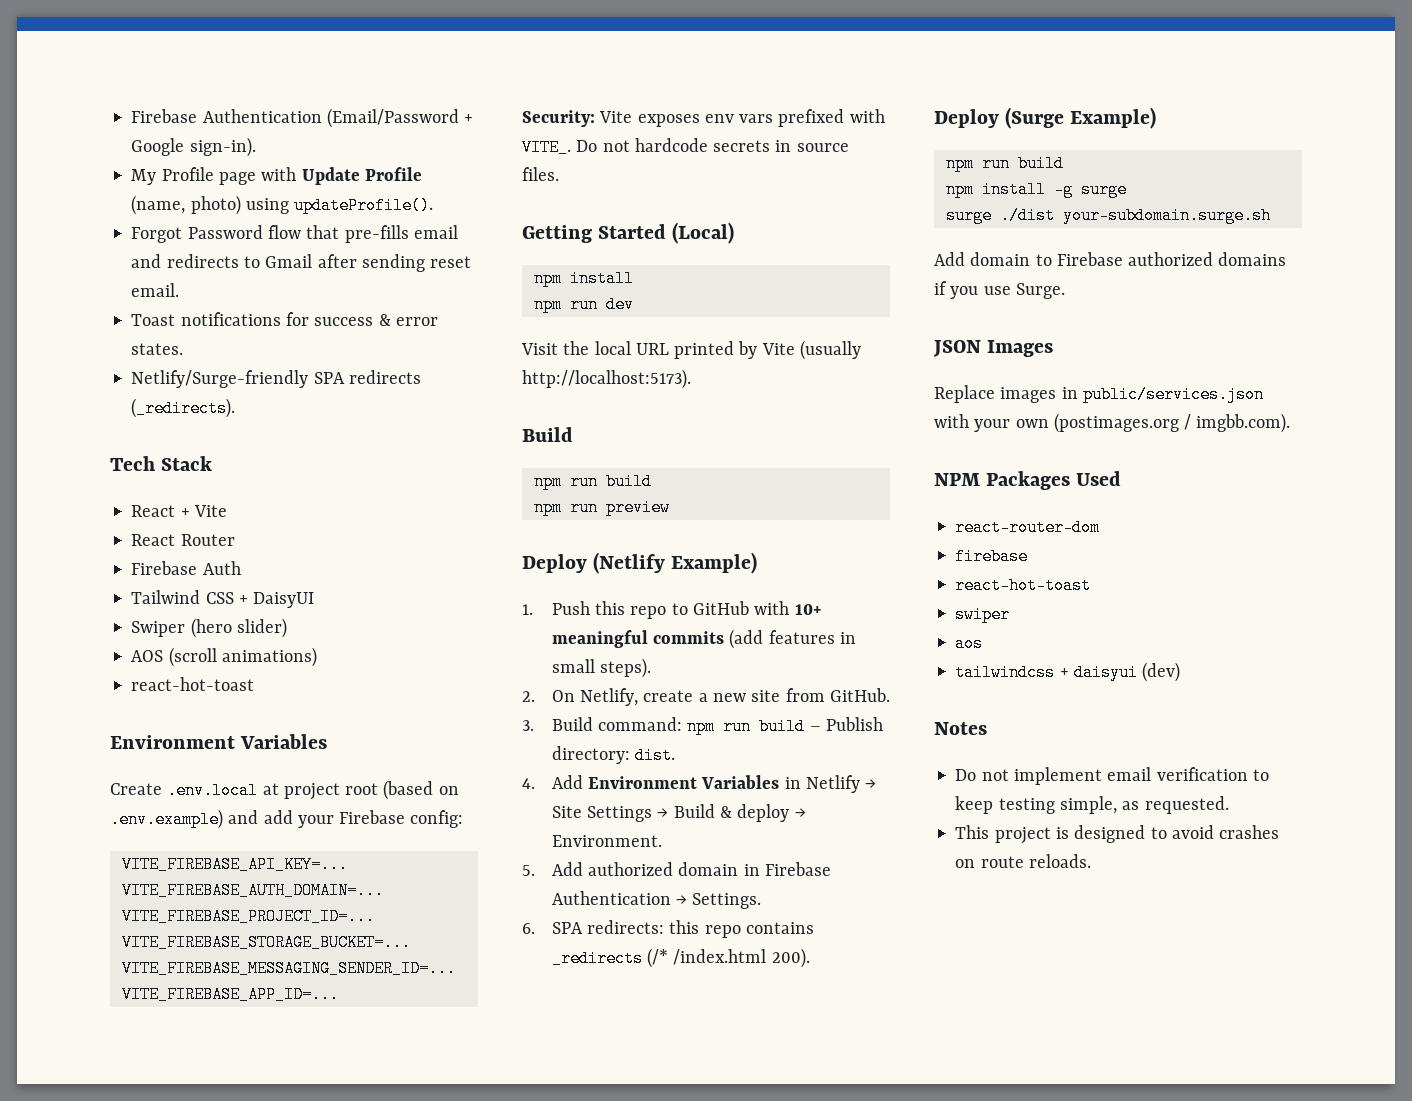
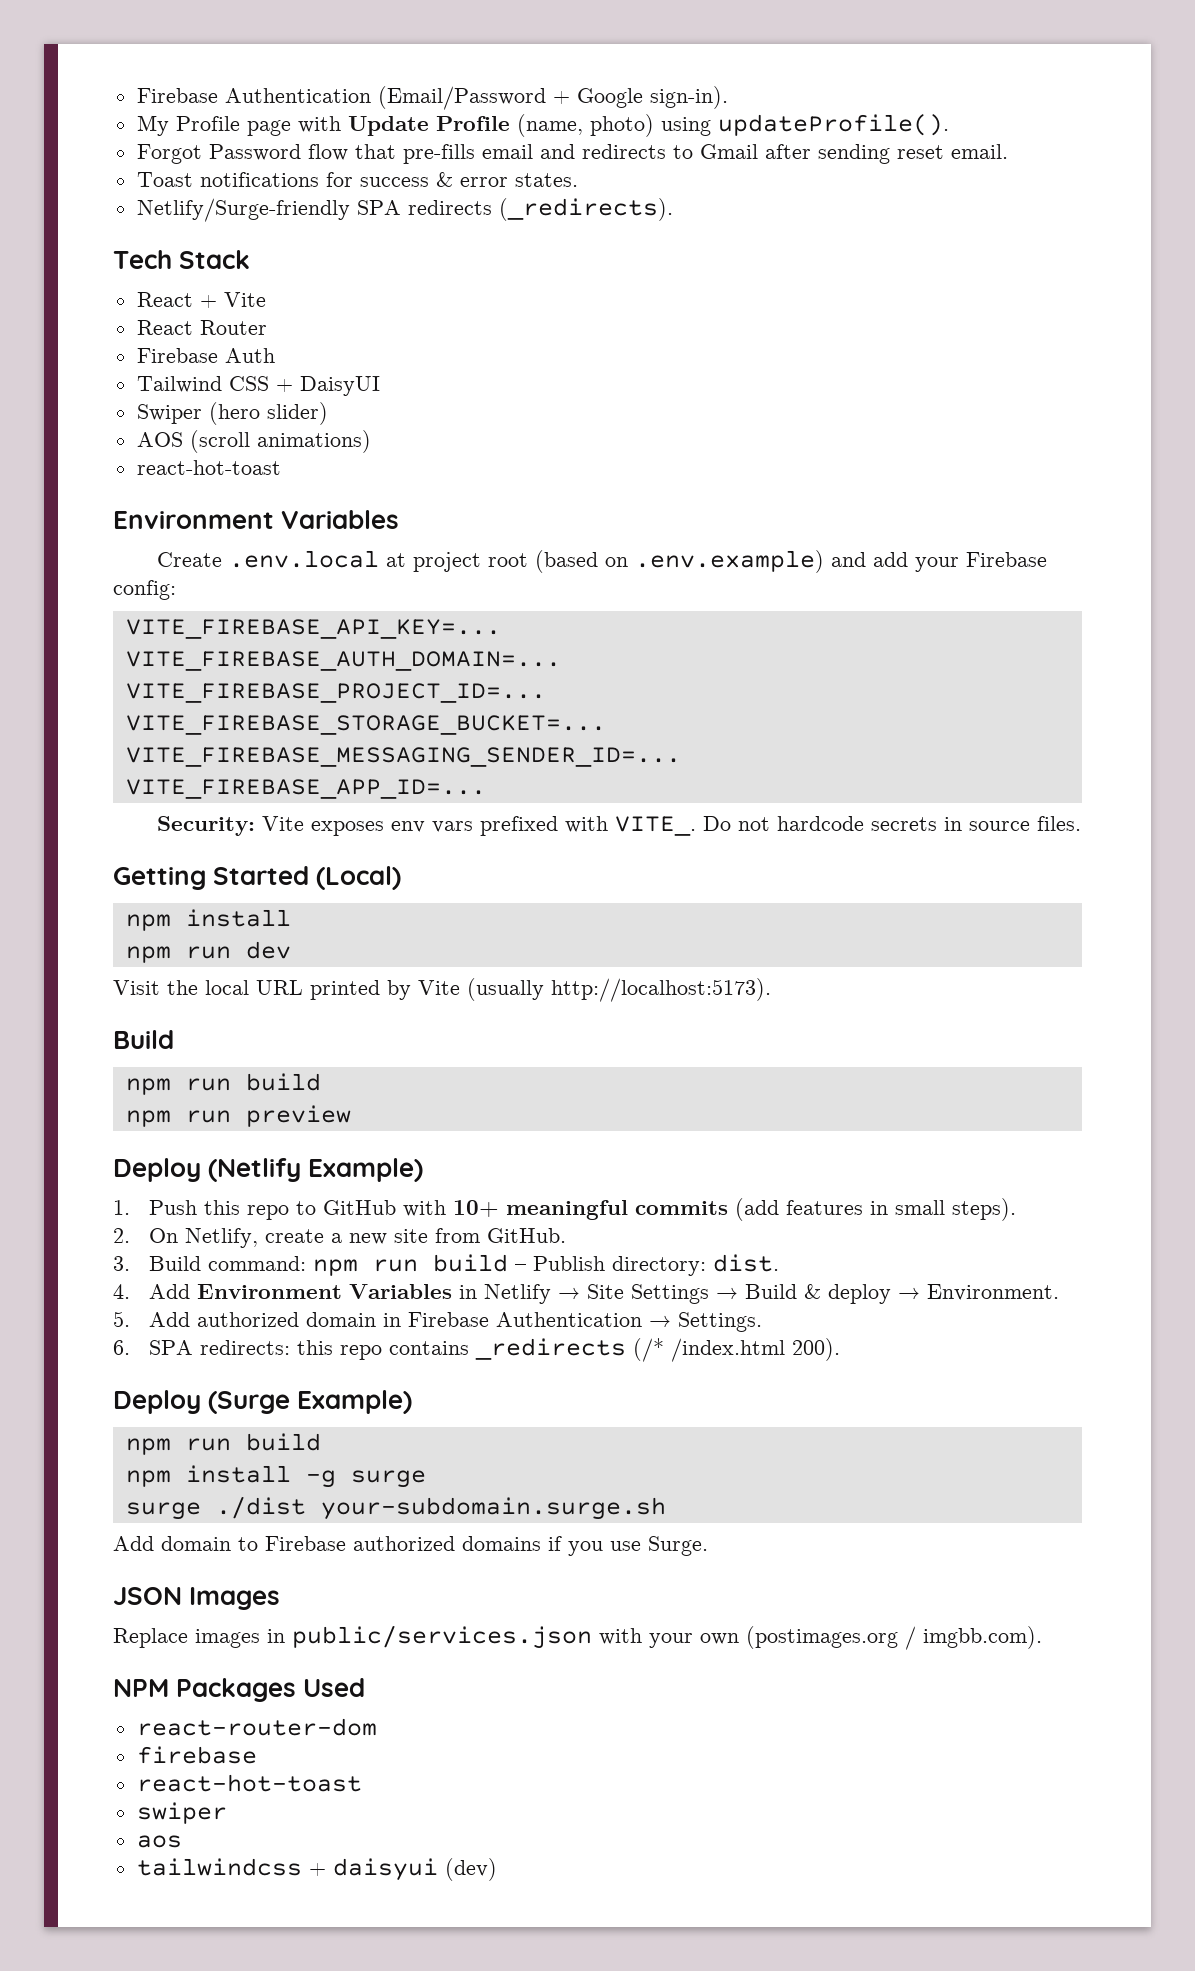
- Notes
- Do not implement email verification to keep testing simple, as requested.
- This project is designed to avoid crashes on route reloads.

